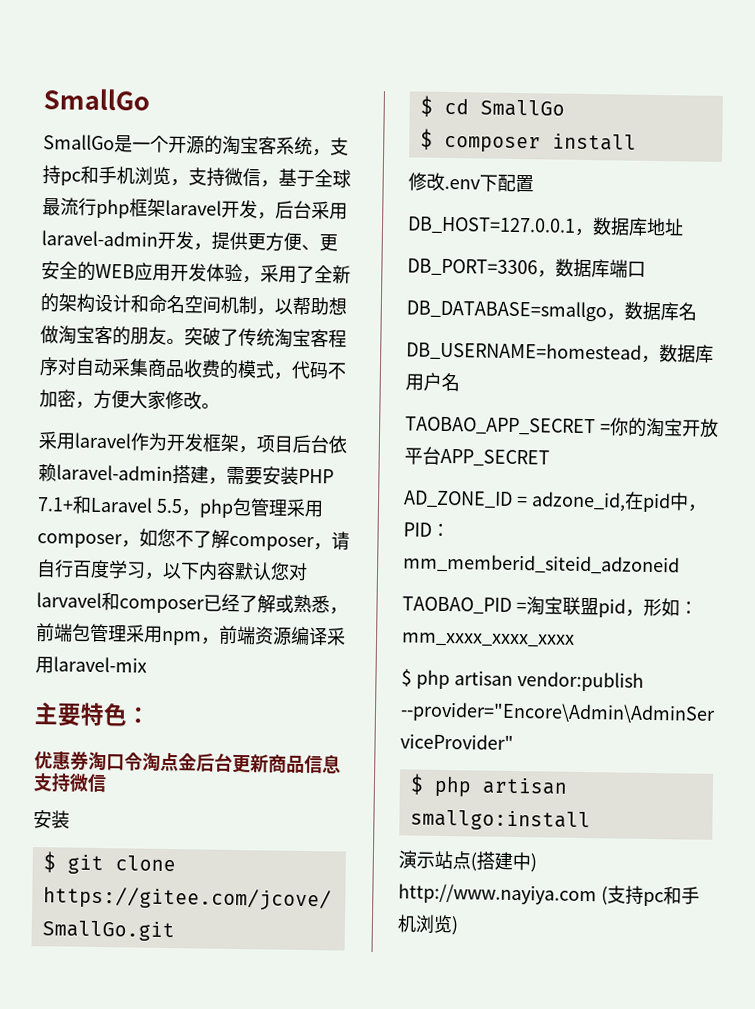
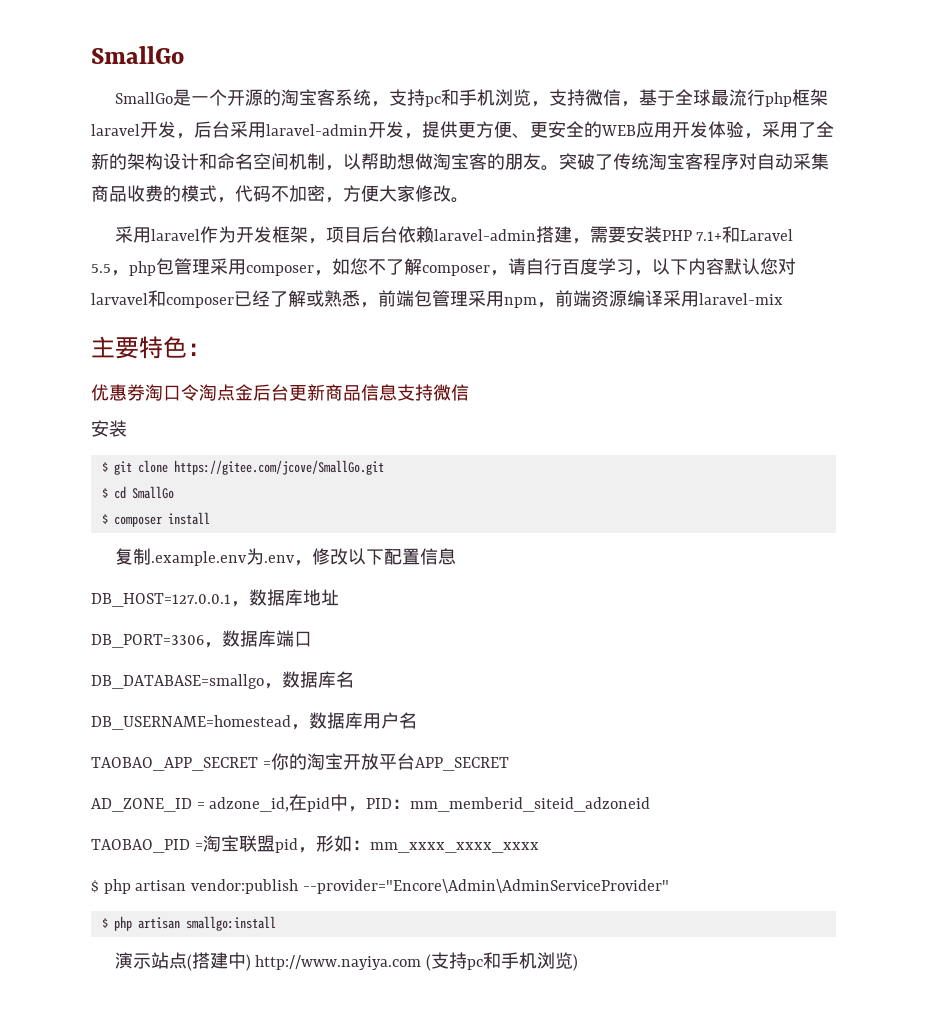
- 修改.env下配置
+ 复制.example.env为.env，修改以下配置信息

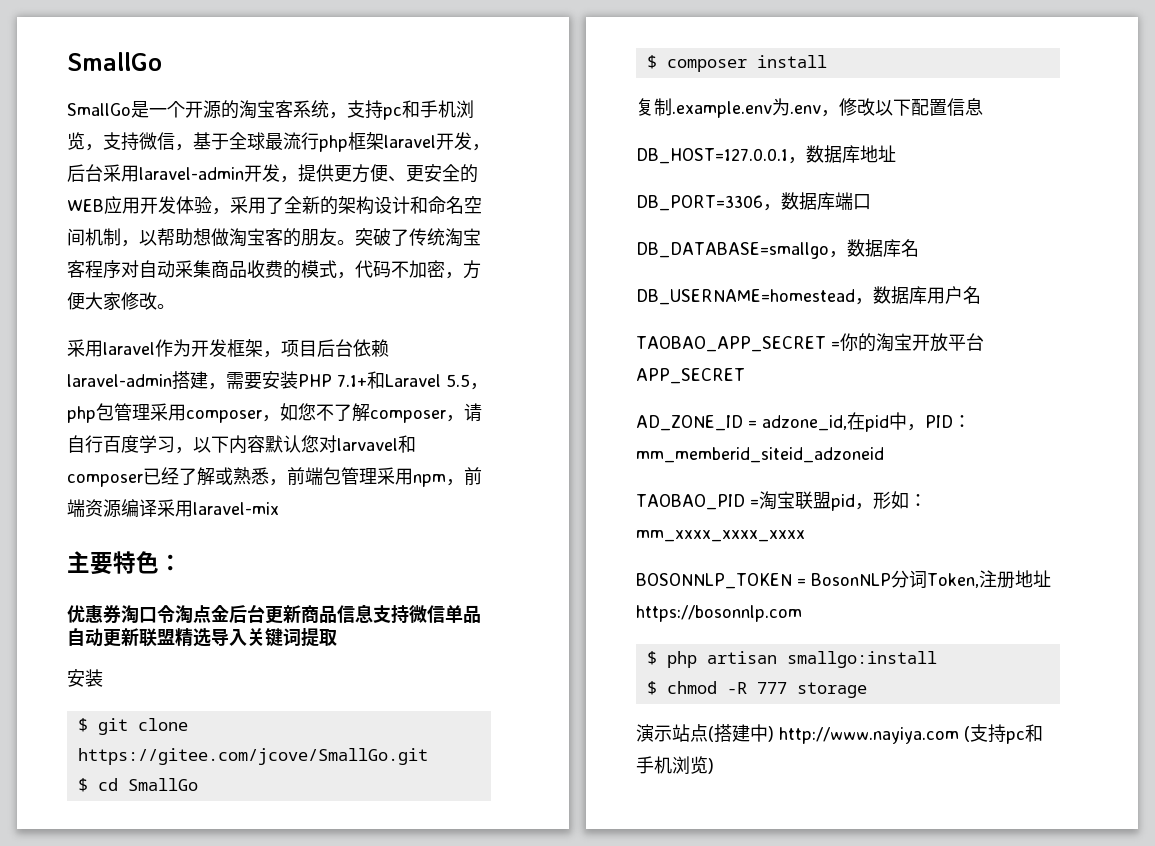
- 优惠券淘口令淘点金后台更新商品信息支持微信
+ 优惠券淘口令淘点金后台更新商品信息支持微信单品自动更新联盟精选导入关键词提取
- $ php artisan vendor:publish --provider="Encore\Admin\AdminServiceProvider"
+ BOSONNLP_TOKEN = BosonNLP分词Token,注册地址https://bosonnlp.com
+ $ chmod -R 777 storage

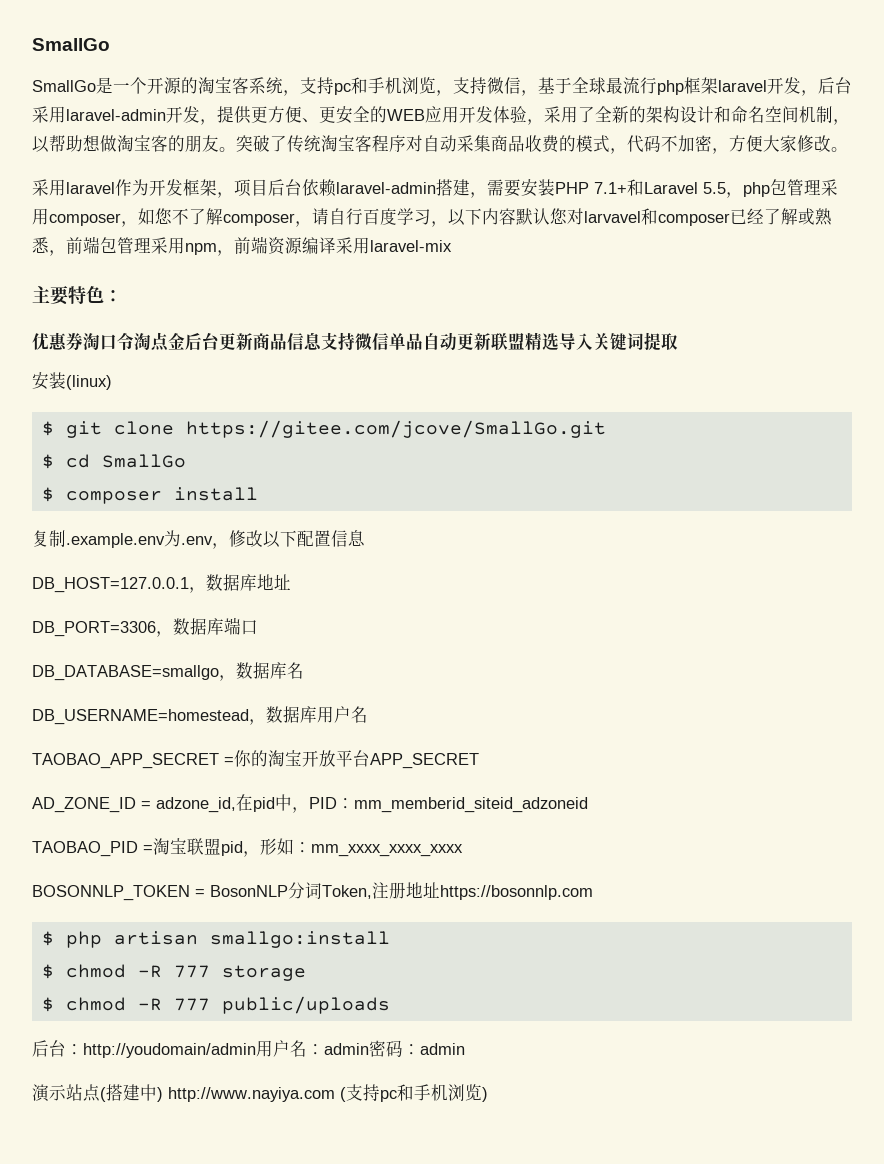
  优惠券淘口令淘点金后台更新商品信息支持微信单品自动更新联盟精选导入关键词提取
- 安装
+ 安装(linux)
+ $ chmod -R 777 public/uploads
+ 后台：http://youdomain/admin用户名：admin密码：admin

